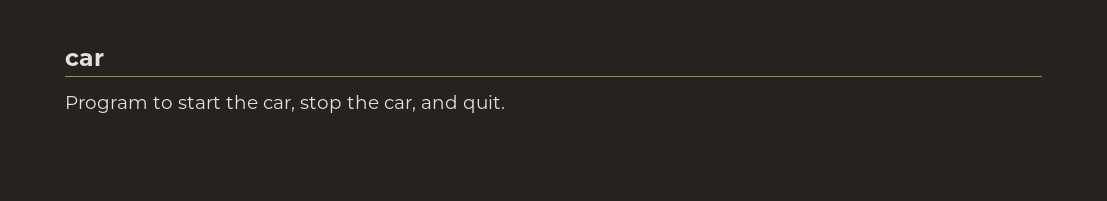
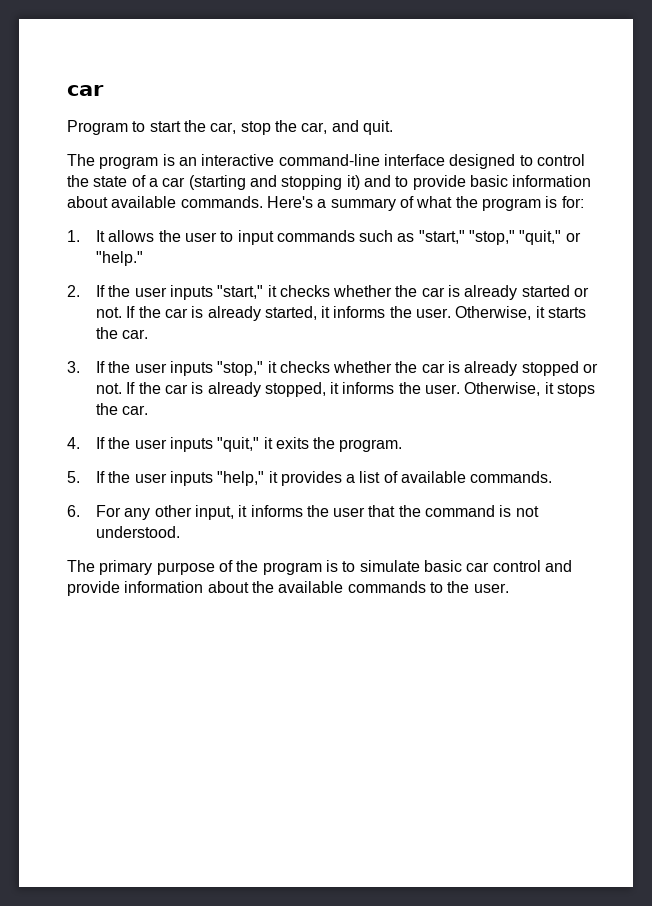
+ The program is an interactive command-line interface designed to control the state of a car (starting and stopping it) and to provide basic information about available commands. Here's a summary of what the program is for:
+ 1. It allows the user to input commands such as "start," "stop," "quit," or "help."
+ 2. If the user inputs "start," it checks whether the car is already started or not. If the car is already started, it informs the user. Otherwise, it starts the car.
+ 3. If the user inputs "stop," it checks whether the car is already stopped or not. If the car is already stopped, it informs the user. Otherwise, it stops the car.
+ 4. If the user inputs "quit," it exits the program.
+ 5. If the user inputs "help," it provides a list of available commands.
+ 6. For any other input, it informs the user that the command is not understood.
+ The primary purpose of the program is to simulate basic car control and provide information about the available commands to the user.

